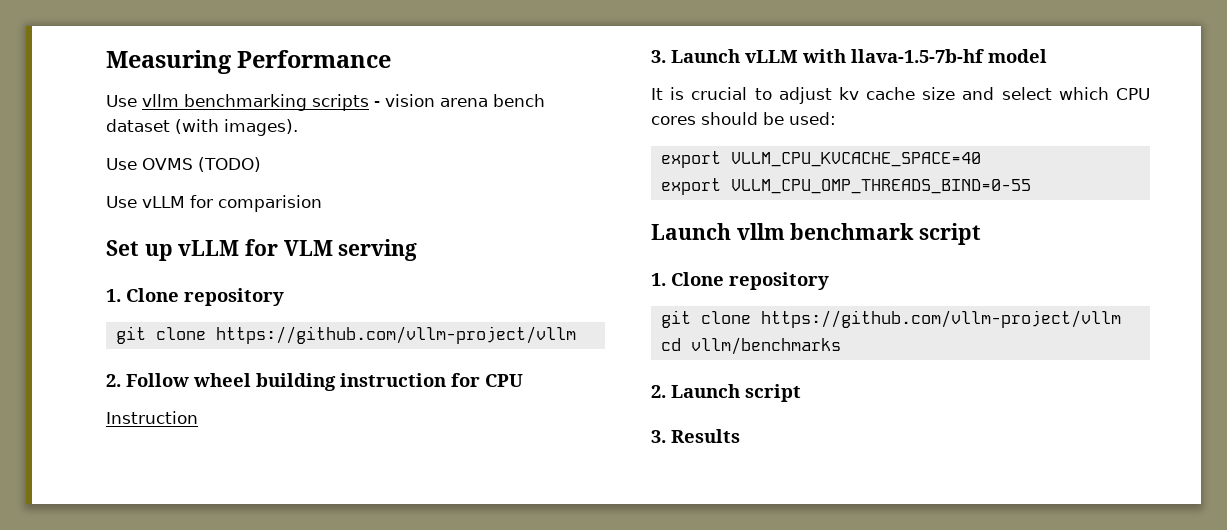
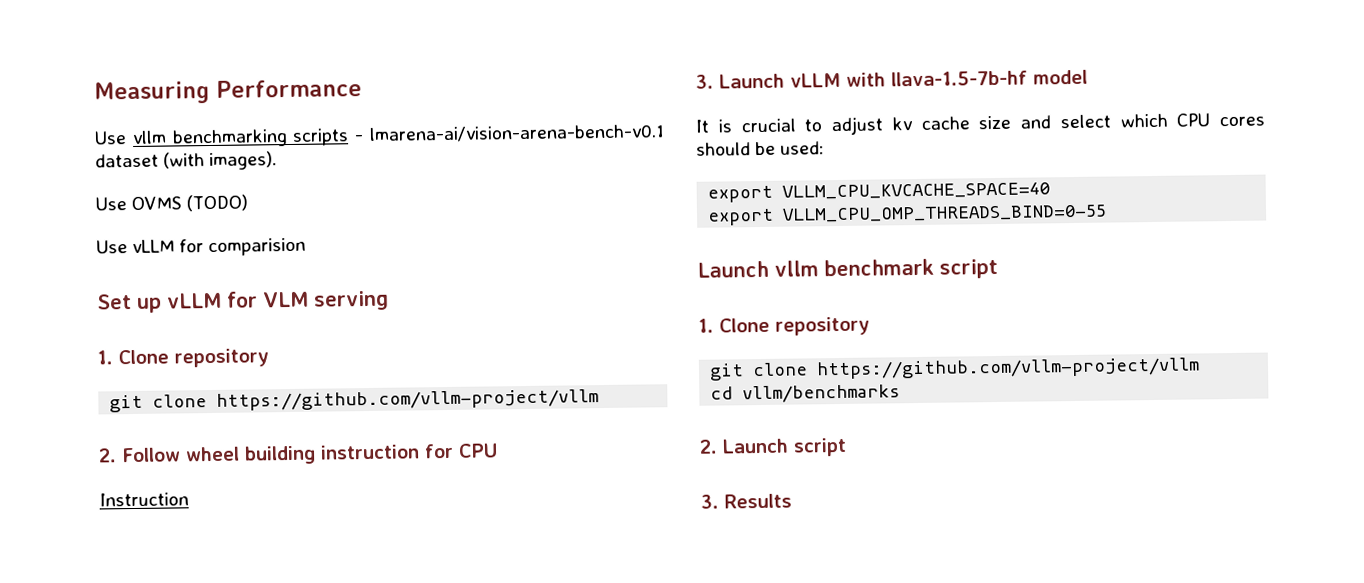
- Use vllm benchmarking scripts - vision arena bench dataset (with images).
+ Use vllm benchmarking scripts - lmarena-ai/vision-arena-bench-v0.1 dataset (with images).

